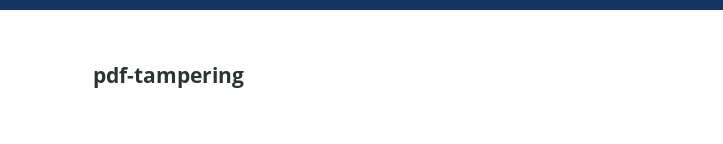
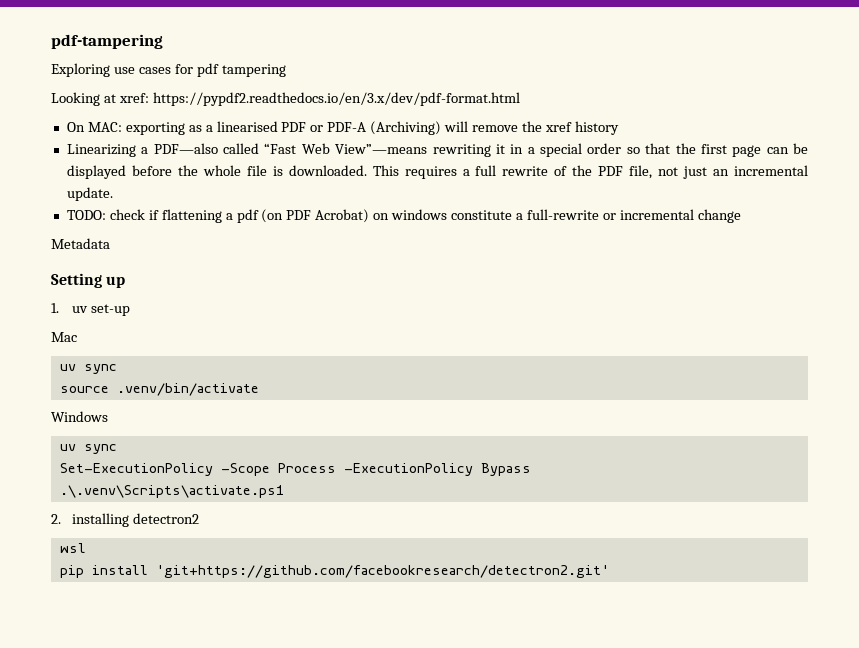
+ Exploring use cases for pdf tampering
+ Looking at xref: https://pypdf2.readthedocs.io/en/3.x/dev/pdf-format.html
+ On MAC: exporting as a linearised PDF or PDF-A (Archiving) will remove the xref history
+ Linearizing a PDF—also called “Fast Web View”—means rewriting it in a special order so that the first page can be displayed before the whole file is downloaded. This requires a full rewrite of the PDF file, not just an incremental update.
+ TODO: check if flattening a pdf (on PDF Acrobat) on windows constitute a full-rewrite or incremental change
+ Metadata
+ Setting up
+ 1. uv set-up
+ Mac
+ uv sync
+ source .venv/bin/activate
+ Windows
+ uv sync
+ Set-ExecutionPolicy -Scope Process -ExecutionPolicy Bypass
+ .\.venv\Scripts\activate.ps1
+ 2. installing detectron2
+ wsl
+ pip install 'git+https://github.com/facebookresearch/detectron2.git'

